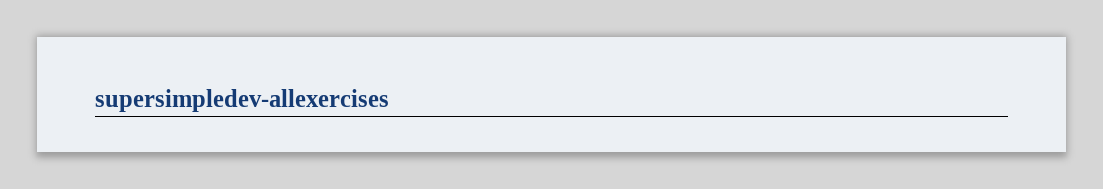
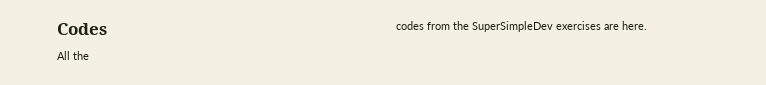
- supersimpledev-allexercises
+ Codes
+ All the
+ codes from the SuperSimpleDev exercises are here.

